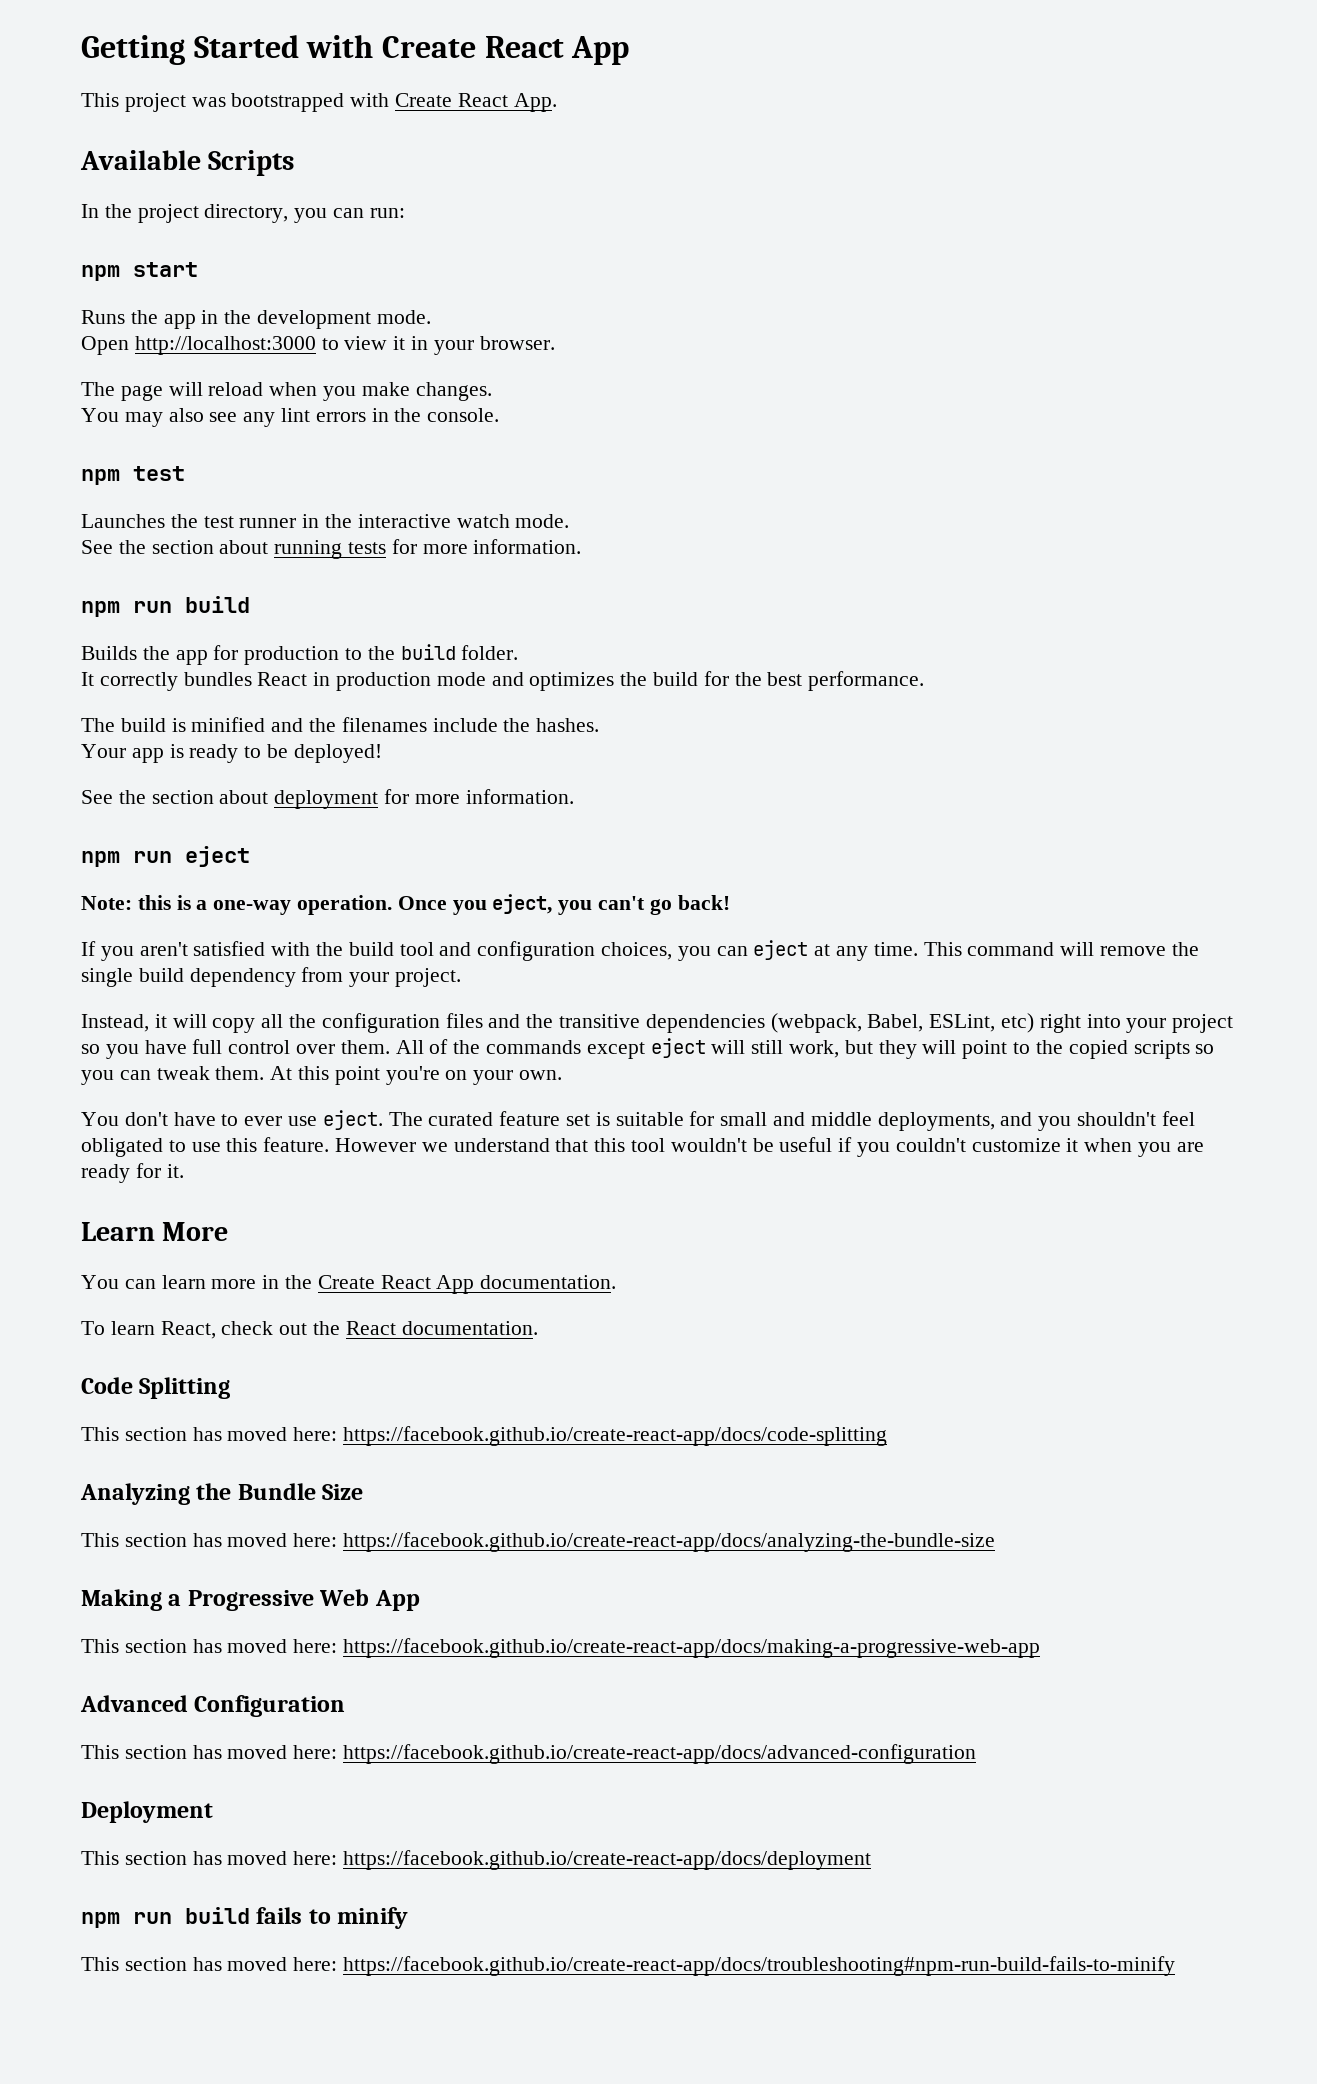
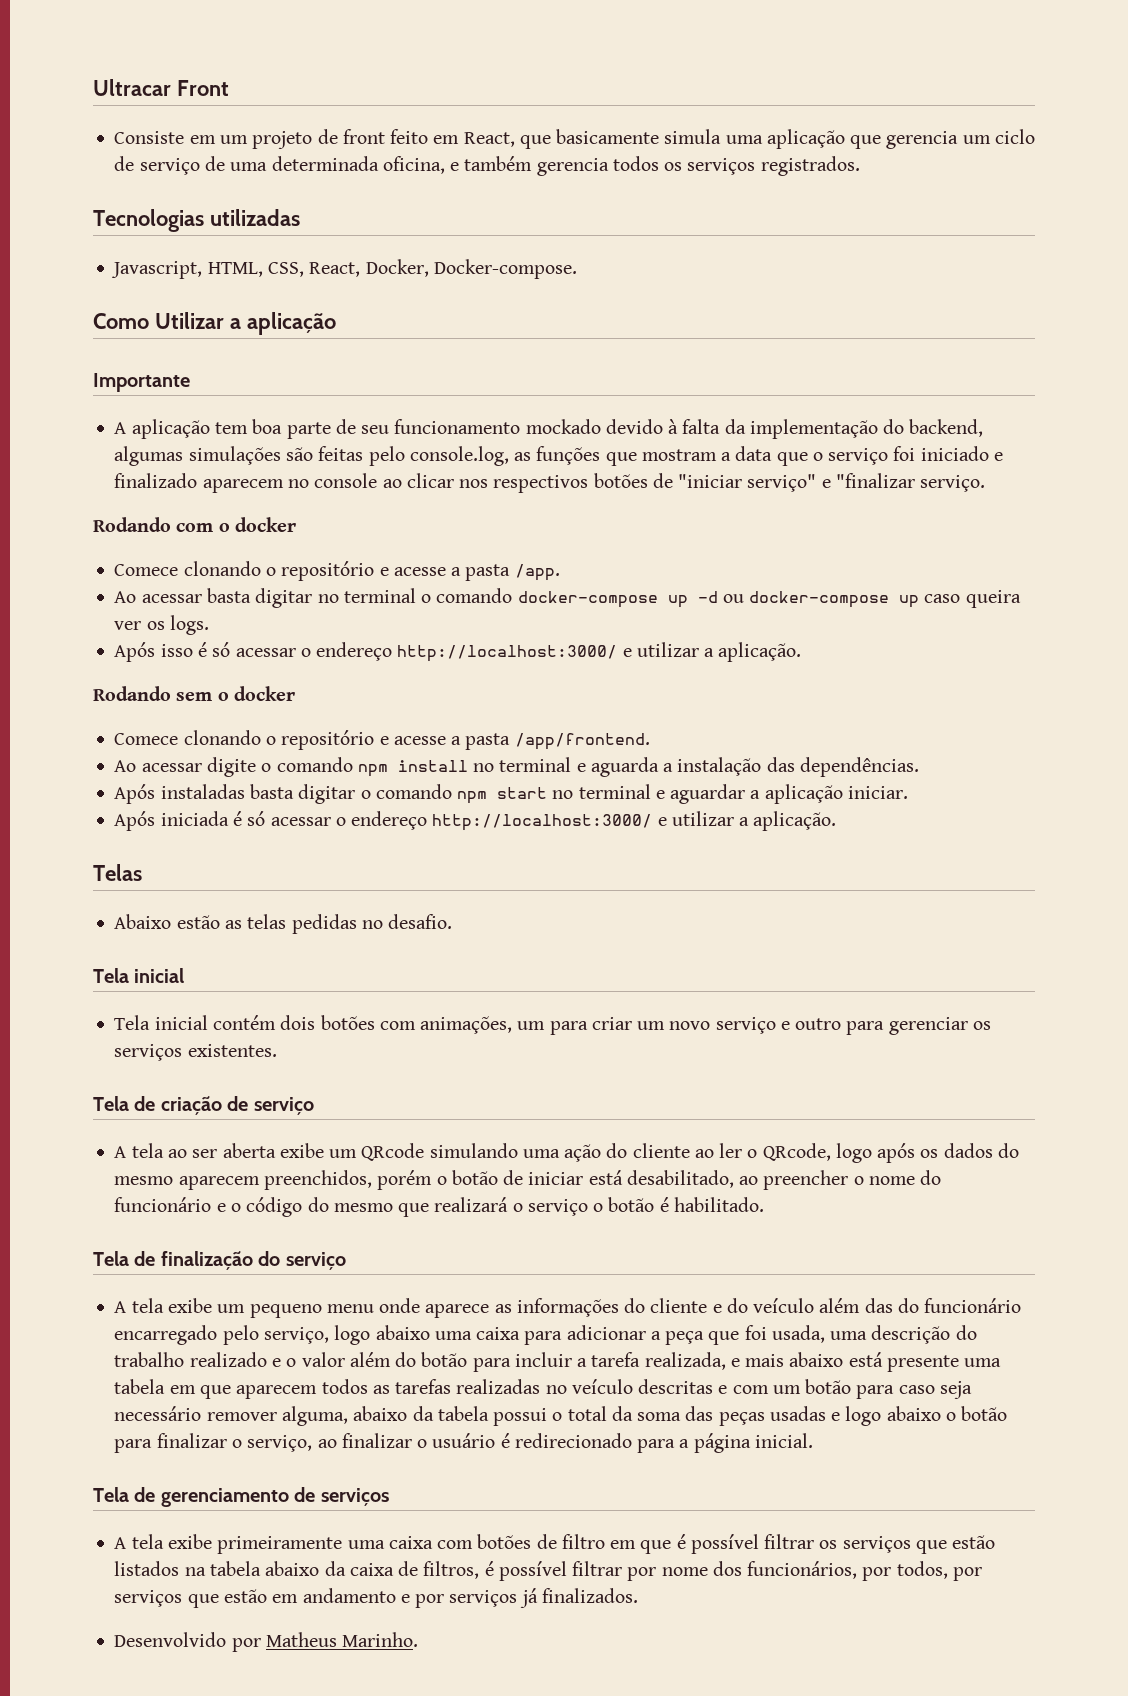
- Getting Started with Create React App
- This project was bootstrapped with Create React App.
- Available Scripts
- In the project directory, you can run:
- npm start
- Runs the app in the development mode.
- Open http://localhost:3000 to view it in your browser.
- The page will reload when you make changes.
- You may also see any lint errors in the console.
- npm test
- Launches the test runner in the interactive watch mode.
- See the section about running tests for more information.
- npm run build
- Builds the app for production to the build folder.
- It correctly bundles React in production mode and optimizes the build for the best performance.
- The build is minified and the filenames include the hashes.
- Your app is ready to be deployed!
- See the section about deployment for more information.
- npm run eject
- Note: this is a one-way operation. Once you eject, you can't go back!
- If you aren't satisfied with the build tool and configuration choices, you can eject at any time. This command will remove the single build dependency from your project.
- Instead, it will copy all the configuration files and the transitive dependencies (webpack, Babel, ESLint, etc) right into your project so you have full control over them. All of the commands except eject will still work, but they will point to the copied scripts so you can tweak them. At this point you're on your own.
- You don't have to ever use eject. The curated feature set is suitable for small and middle deployments, and you shouldn't feel obligated to use this feature. However we understand that this tool wouldn't be useful if you couldn't customize it when you are ready for it.
- Learn More
- You can learn more in the Create React App documentation.
- To learn React, check out the React documentation.
- Code Splitting
- This section has moved here: https://facebook.github.io/create-react-app/docs/code-splitting
- Analyzing the Bundle Size
- This section has moved here: https://facebook.github.io/create-react-app/docs/analyzing-the-bundle-size
- Making a Progressive Web App
- This section has moved here: https://facebook.github.io/create-react-app/docs/making-a-progressive-web-app
- Advanced Configuration
- This section has moved here: https://facebook.github.io/create-react-app/docs/advanced-configuration
- Deployment
- This section has moved here: https://facebook.github.io/create-react-app/docs/deployment
- npm run build fails to minify
- This section has moved here: https://facebook.github.io/create-react-app/docs/troubleshooting#npm-run-build-fails-to-minify
+ Ultracar Front
+ Consiste em um projeto de front feito em React, que basicamente simula uma aplicação que gerencia um ciclo de serviço de uma determinada oficina, e também gerencia todos os serviços registrados.
+ Tecnologias utilizadas
+ Javascript, HTML, CSS, React, Docker, Docker-compose.
+ Como Utilizar a aplicação
+ Importante
+ A aplicação tem boa parte de seu funcionamento mockado devido à falta da implementação do backend, algumas simulações são feitas pelo console.log, as funções que mostram a data que o serviço foi iniciado e finalizado aparecem no console ao clicar nos respectivos botões de "iniciar serviço" e "finalizar serviço.
+ Rodando com o docker
+ Comece clonando o repositório e acesse a pasta /app.
+ Ao acessar basta digitar no terminal o comando docker-compose up -d ou docker-compose up caso queira ver os logs.
+ Após isso é só acessar o endereço http://localhost:3000/ e utilizar a aplicação.
+ Rodando sem o docker
+ Comece clonando o repositório e acesse a pasta /app/frontend.
+ Ao acessar digite o comando npm install no terminal e aguarda a instalação das dependências.
+ Após instaladas basta digitar o comando npm start no terminal e aguardar a aplicação iniciar.
+ Após iniciada é só acessar o endereço http://localhost:3000/ e utilizar a aplicação.
+ Telas
+ Abaixo estão as telas pedidas no desafio.
+ Tela inicial
+ Tela inicial contém dois botões com animações, um para criar um novo serviço e outro para gerenciar os serviços existentes.
+ Tela de criação de serviço
+ A tela ao ser aberta exibe um QRcode simulando uma ação do cliente ao ler o QRcode, logo após os dados do mesmo aparecem preenchidos, porém o botão de iniciar está desabilitado, ao preencher o nome do funcionário e o código do mesmo que realizará o serviço o botão é habilitado.
+ Tela de finalização do serviço
+ A tela exibe um pequeno menu onde aparece as informações do cliente e do veículo além das do funcionário encarregado pelo serviço, logo abaixo uma caixa para adicionar a peça que foi usada, uma descrição do trabalho realizado e o valor além do botão para incluir a tarefa realizada, e mais abaixo está presente uma tabela em que aparecem todos as tarefas realizadas no veículo descritas e com um botão para caso seja necessário remover alguma, abaixo da tabela possui o total da soma das peças usadas e logo abaixo o botão para finalizar o serviço, ao finalizar o usuário é redirecionado para a página inicial.
+ Tela de gerenciamento de serviços
+ A tela exibe primeiramente uma caixa com botões de filtro em que é possível filtrar os serviços que estão listados na tabela abaixo da caixa de filtros, é possível filtrar por nome dos funcionários, por todos, por serviços que estão em andamento e por serviços já finalizados.
+ Desenvolvido por Matheus Marinho.

